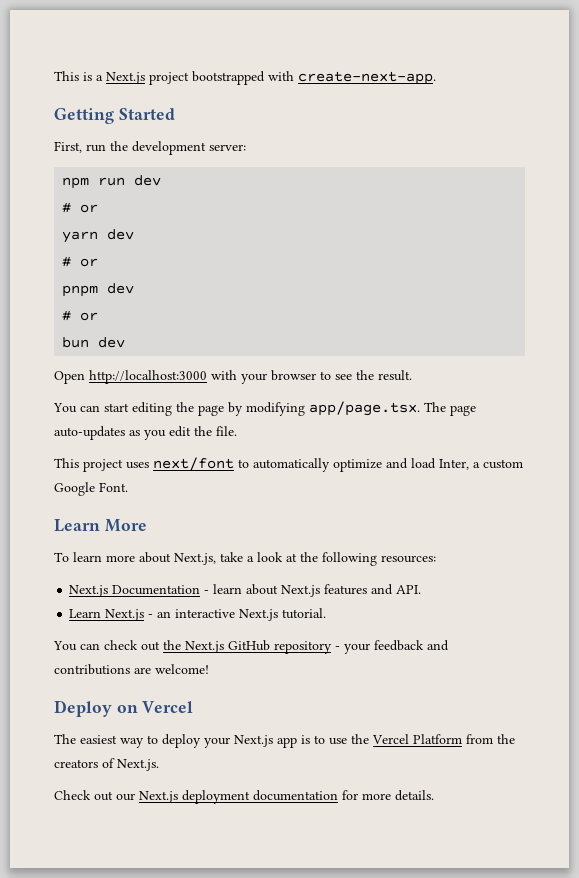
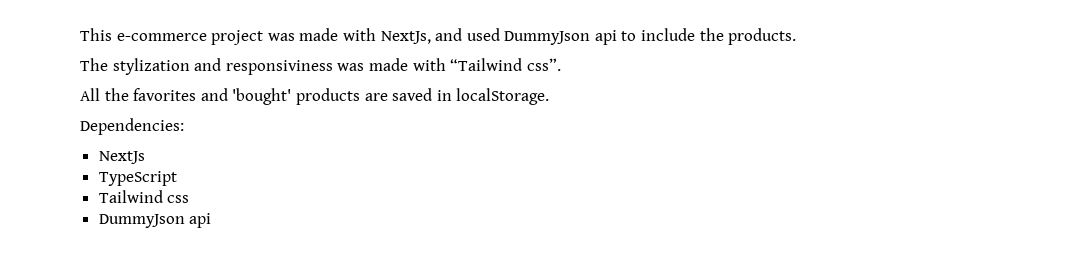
- This is a Next.js project bootstrapped with create-next-app.
- Getting Started
- First, run the development server:
- npm run dev
- # or
- yarn dev
- # or
- pnpm dev
- # or
- bun dev
- Open http://localhost:3000 with your browser to see the result.
- You can start editing the page by modifying app/page.tsx. The page auto-updates as you edit the file.
- This project uses next/font to automatically optimize and load Inter, a custom Google Font.
- Learn More
- To learn more about Next.js, take a look at the following resources:
- Next.js Documentation - learn about Next.js features and API.
- Learn Next.js - an interactive Next.js tutorial.
- You can check out the Next.js GitHub repository - your feedback and contributions are welcome!
- Deploy on Vercel
- The easiest way to deploy your Next.js app is to use the Vercel Platform from the creators of Next.js.
- Check out our Next.js deployment documentation for more details.
+ This e-commerce project was made with NextJs, and used DummyJson api to include the products.
+ The stylization and responsiviness was made with “Tailwind css”.
+ All the favorites and 'bought' products are saved in localStorage.
+ Dependencies:
+ NextJs
+ TypeScript
+ Tailwind css
+ DummyJson api

